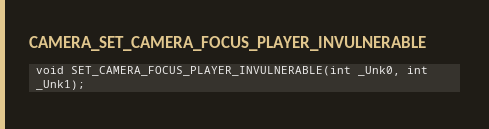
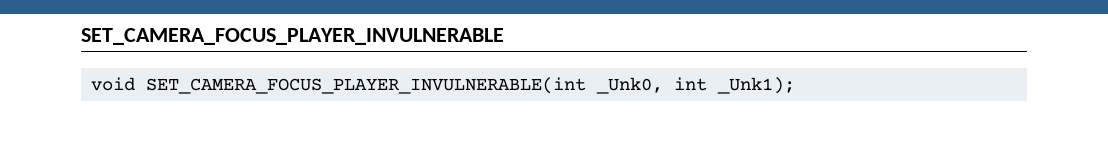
- CAMERA_SET_CAMERA_FOCUS_PLAYER_INVULNERABLE
+ SET_CAMERA_FOCUS_PLAYER_INVULNERABLE

